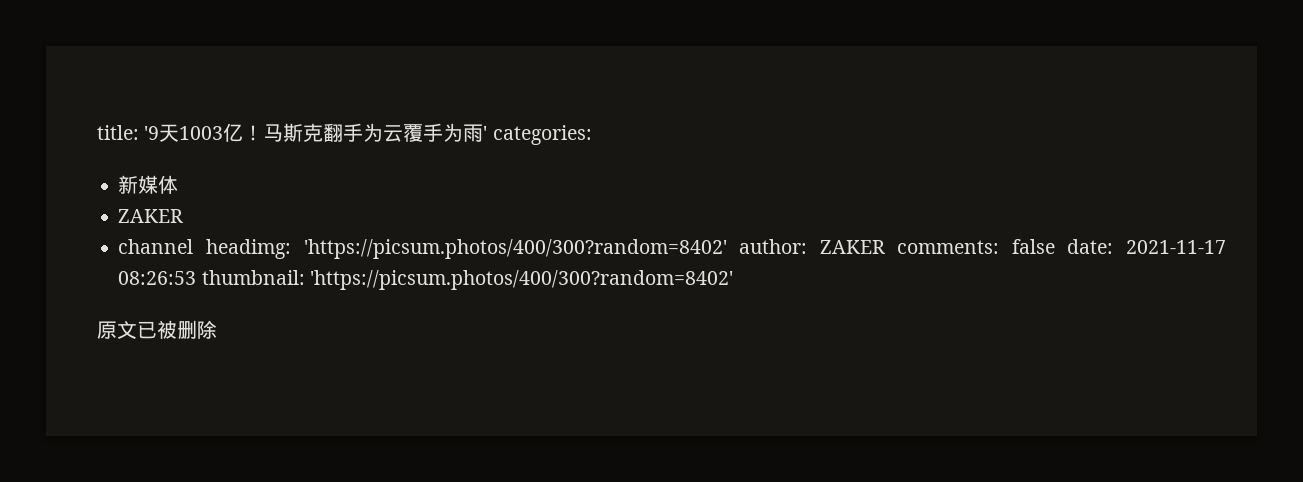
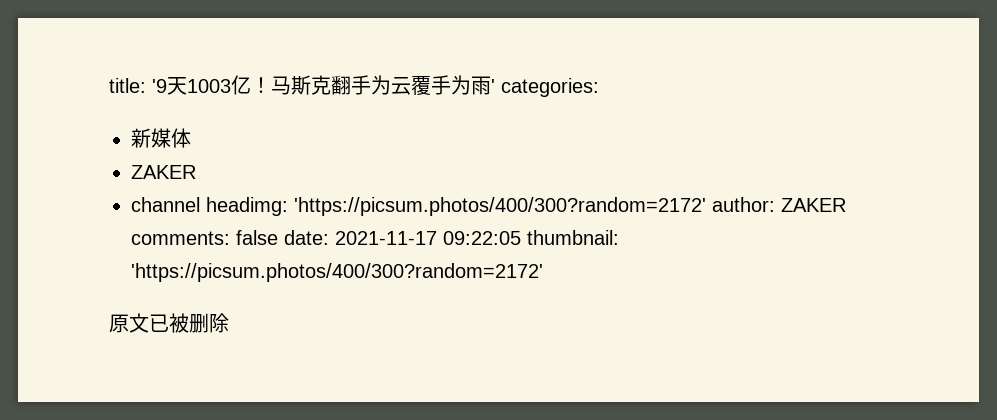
- channel headimg: 'https://picsum.photos/400/300?random=8402' author: ZAKER comments: false date: 2021-11-17 08:26:53 thumbnail: 'https://picsum.photos/400/300?random=8402'
+ channel headimg: 'https://picsum.photos/400/300?random=2172' author: ZAKER comments: false date: 2021-11-17 09:22:05 thumbnail: 'https://picsum.photos/400/300?random=2172'

